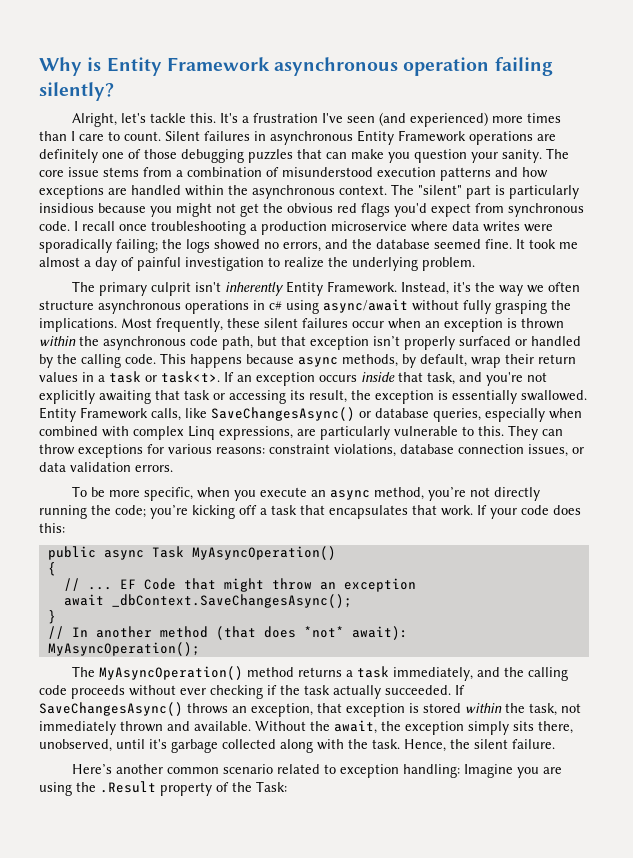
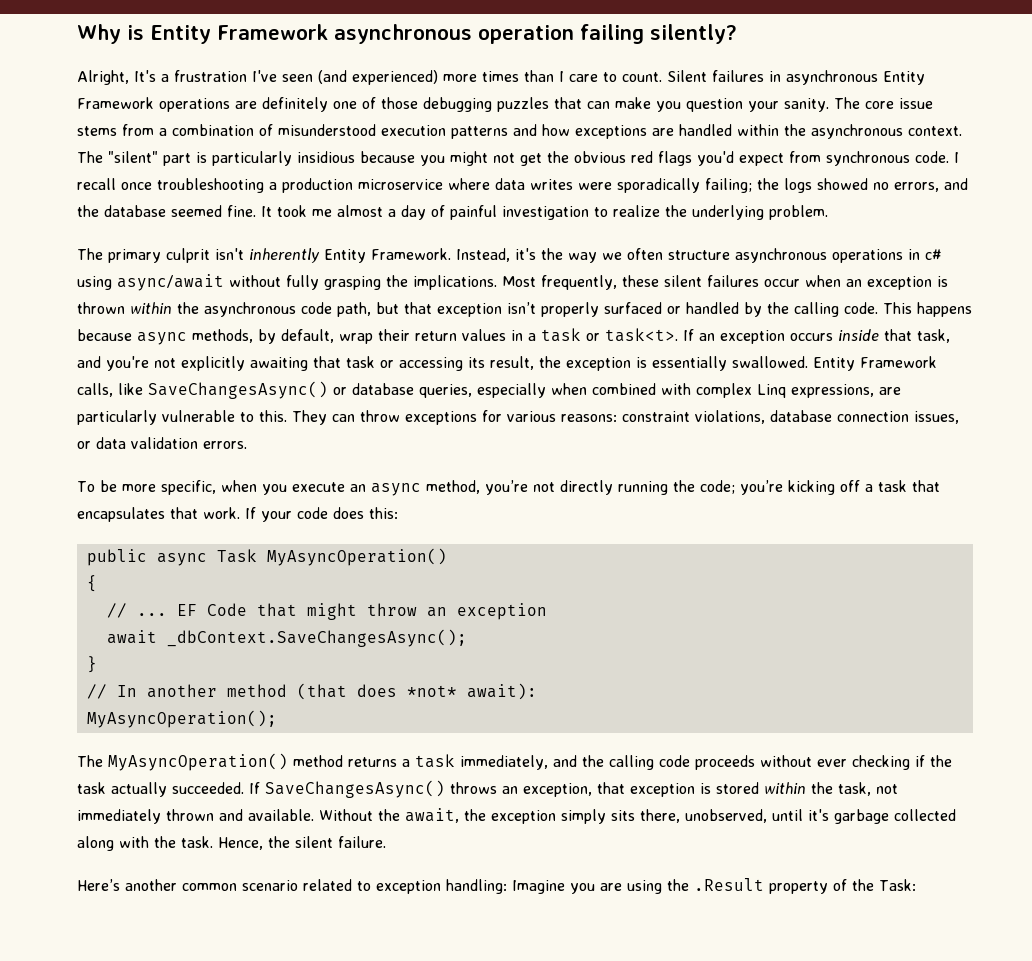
- Alright, let's tackle this. It's a frustration I've seen (and experienced) more times than I care to count.
+ Alright, It's a frustration I've seen (and experienced) more times than I care to count.

